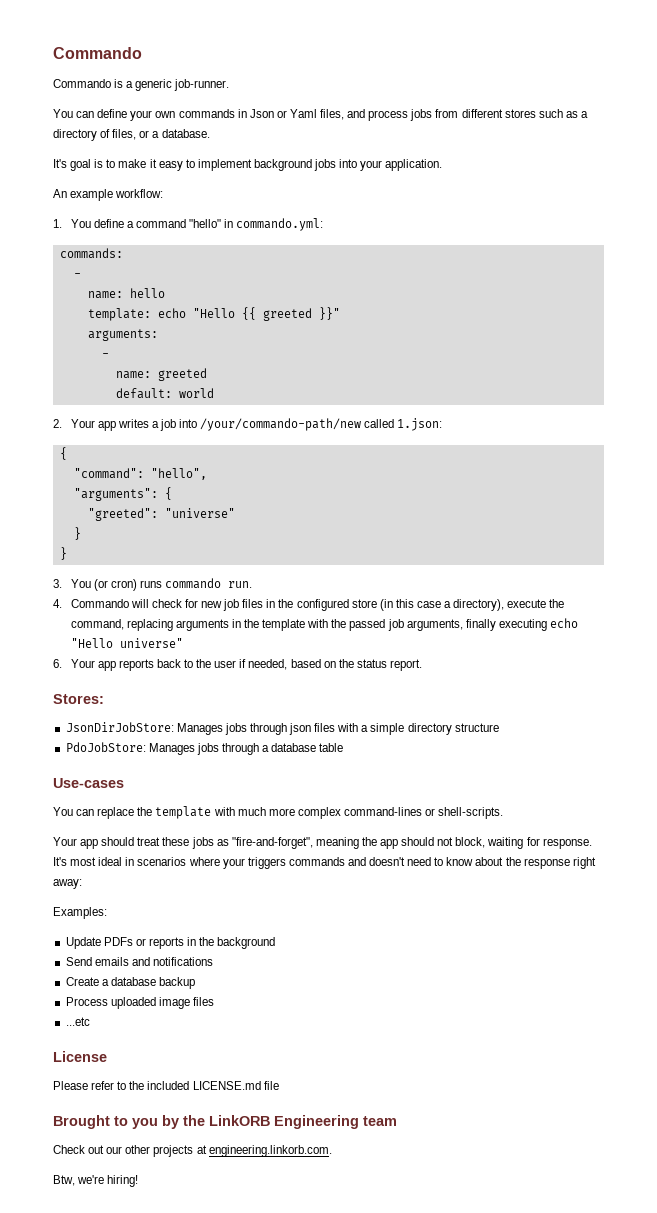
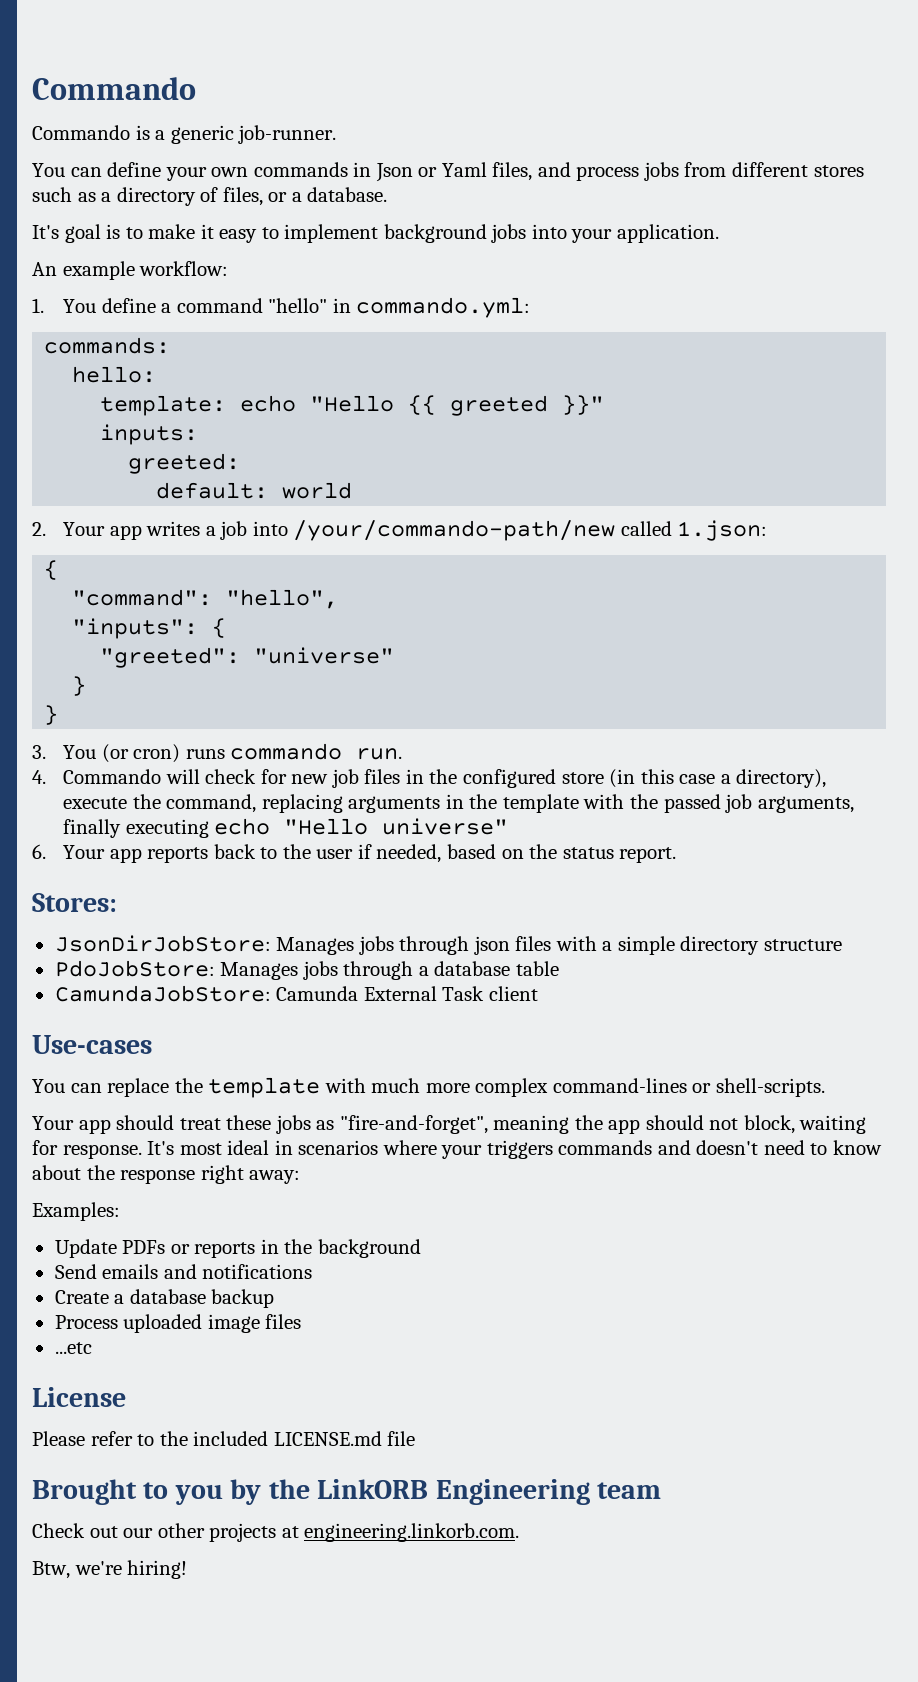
  commands:
- -
- name: hello
+ hello:
- arguments:
- -
- name: greeted
+ inputs:
+ greeted:
- "arguments": {
+ "inputs": {
+ CamundaJobStore: Camunda External Task client

